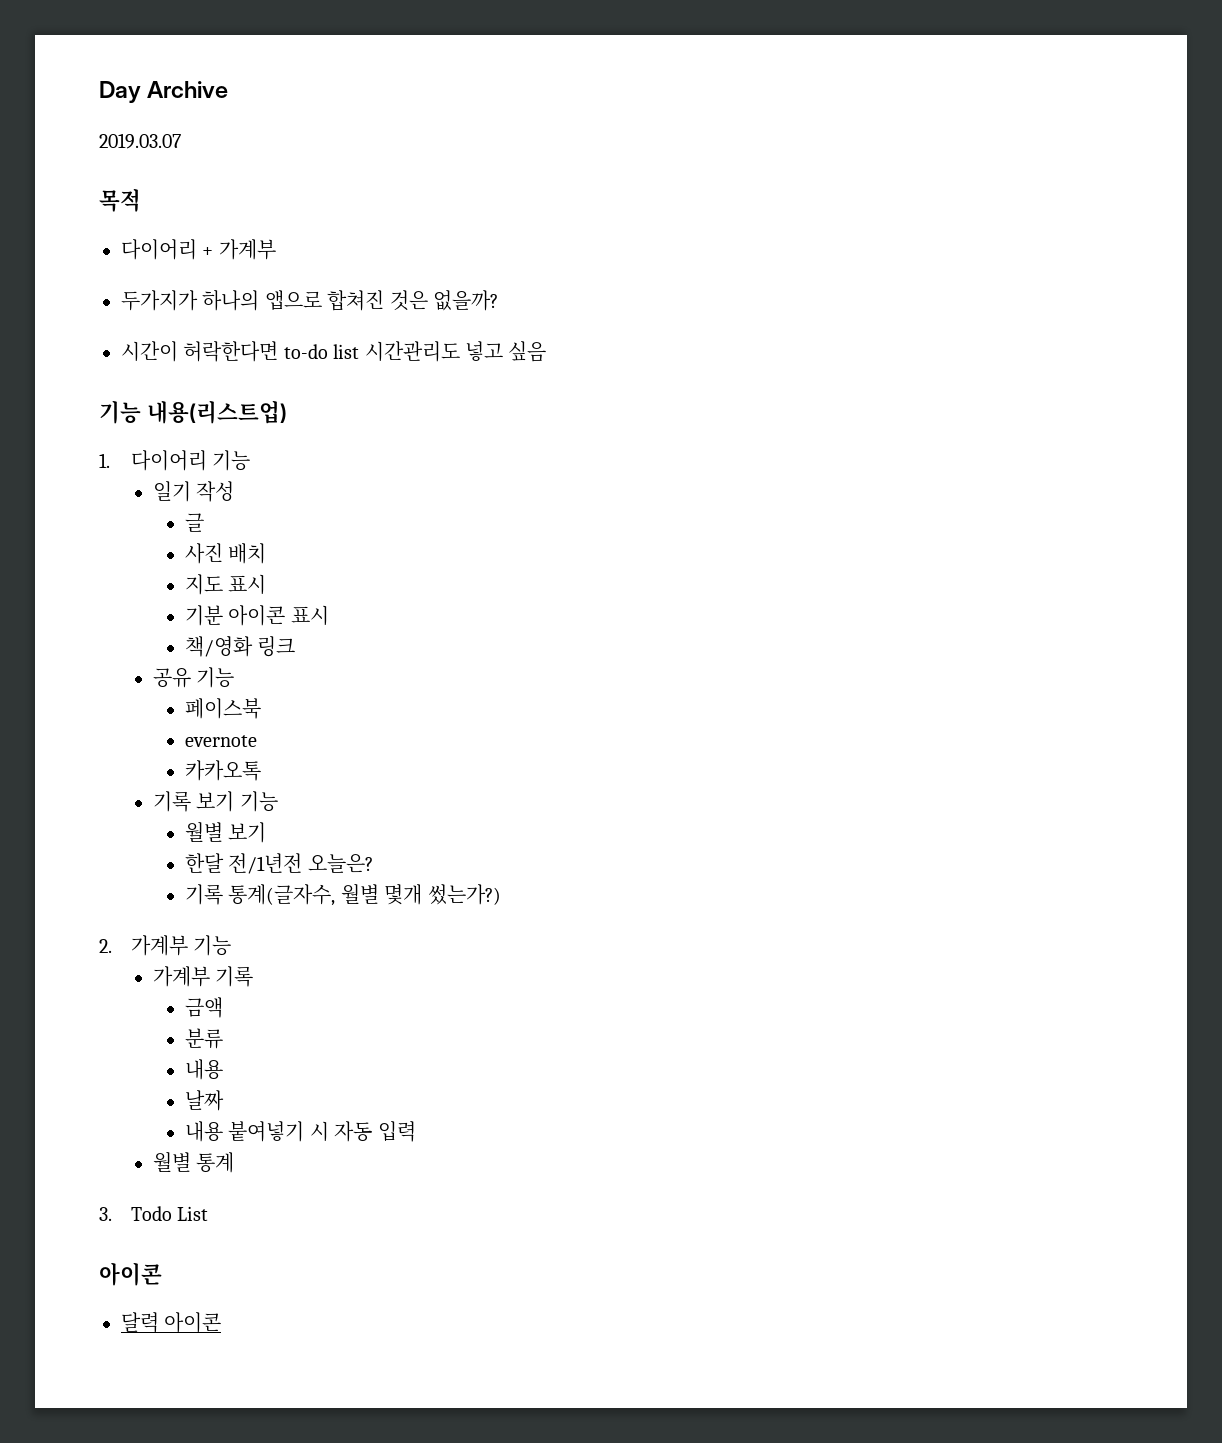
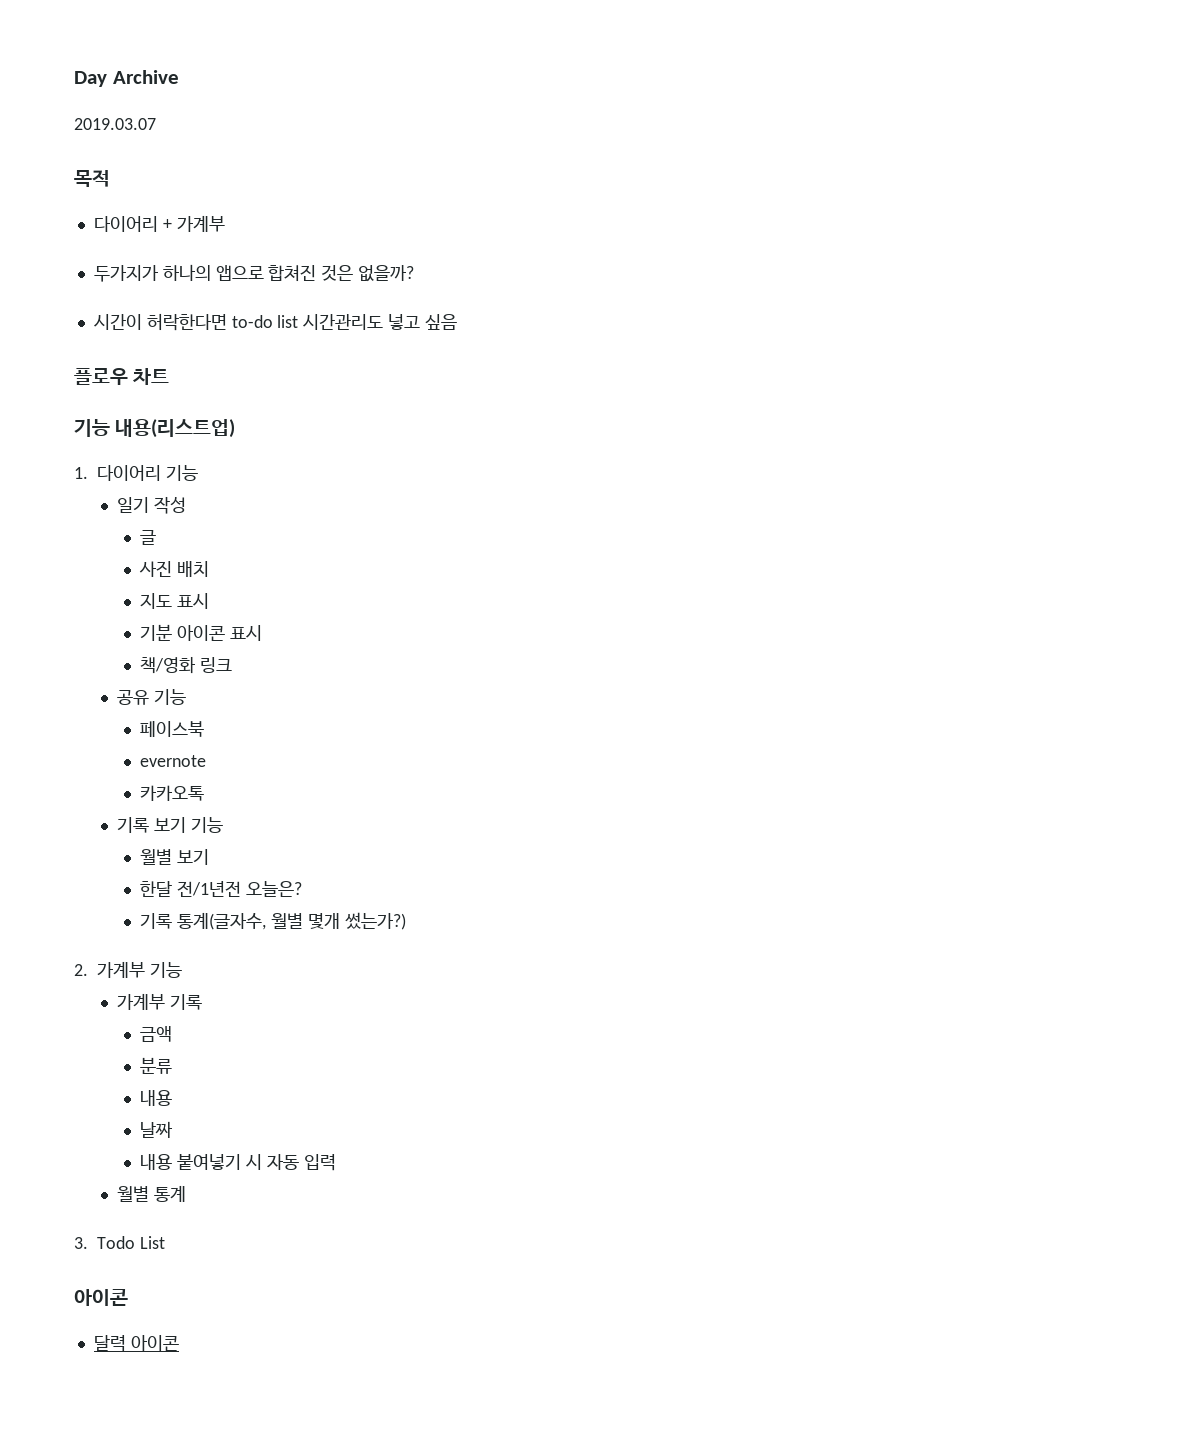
+ 플로우 차트

